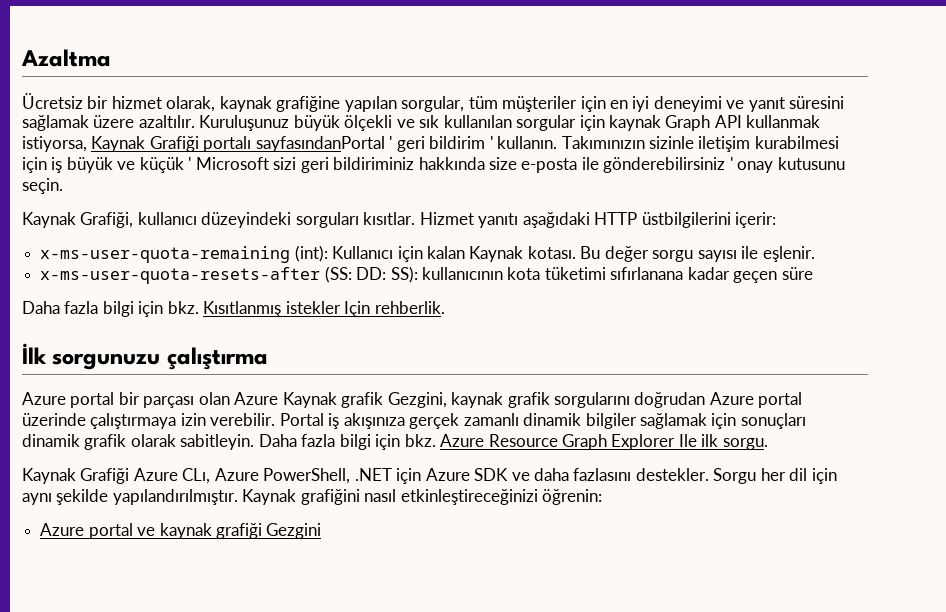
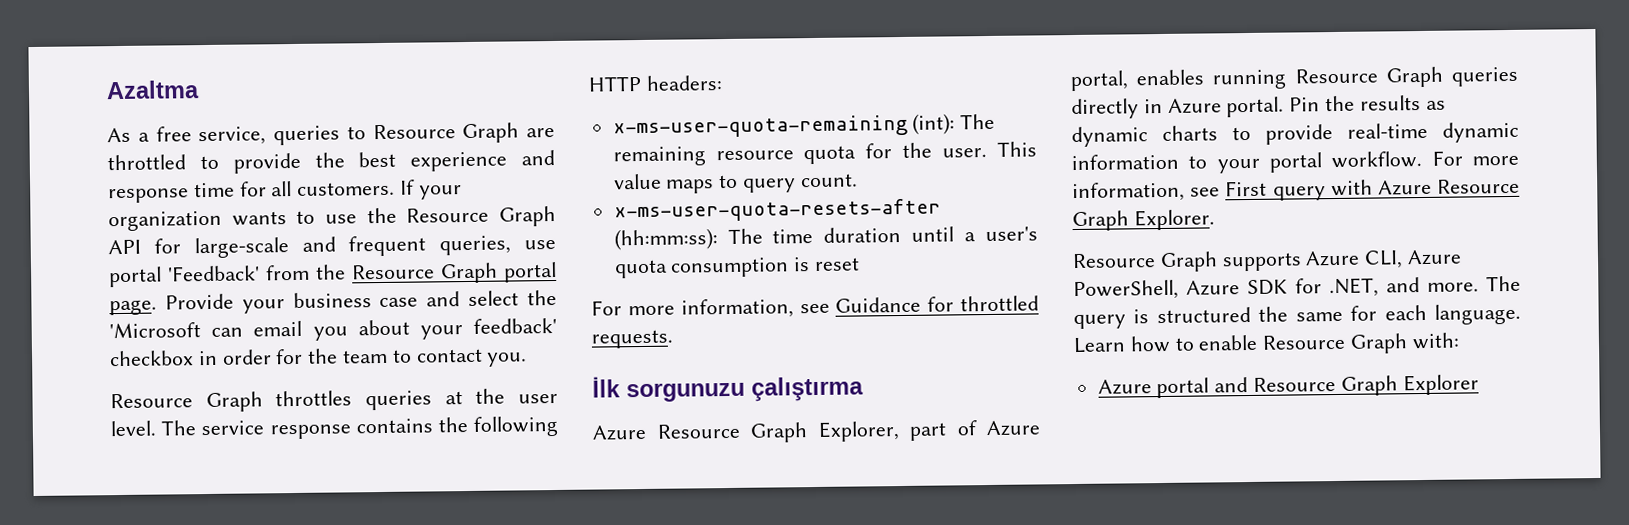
- Ücretsiz bir hizmet olarak, kaynak grafiğine yapılan sorgular, tüm müşteriler için en iyi deneyimi ve yanıt süresini sağlamak üzere azaltılır. Kuruluşunuz büyük ölçekli ve sık kullanılan sorgular için kaynak Graph API kullanmak istiyorsa, Kaynak Grafiği portalı sayfasındanPortal ' geri bildirim ' kullanın. Takımınızın sizinle iletişim kurabilmesi için iş büyük ve küçük ' Microsoft sizi geri bildiriminiz hakkında size e-posta ile gönderebilirsiniz ' onay kutusunu seçin.
- Kaynak Grafiği, kullanıcı düzeyindeki sorguları kısıtlar. Hizmet yanıtı aşağıdaki HTTP üstbilgilerini içerir:
- x-ms-user-quota-remaining (int): Kullanıcı için kalan Kaynak kotası. Bu değer sorgu sayısı ile eşlenir.
- x-ms-user-quota-resets-after (SS: DD: SS): kullanıcının kota tüketimi sıfırlanana kadar geçen süre
- Daha fazla bilgi için bkz. Kısıtlanmış istekler Için rehberlik.
+ As a free service, queries to Resource Graph are throttled to provide the best experience and response time for all customers. If your organization wants to use the Resource Graph API for large-scale and frequent queries, use portal 'Feedback' from the Resource Graph portal page. Provide your business case and select the 'Microsoft can email you about your feedback' checkbox in order for the team to contact you.
+ Resource Graph throttles queries at the user level. The service response contains the following HTTP headers:
+ x-ms-user-quota-remaining (int): The remaining resource quota for the user. This value maps to query count.
+ x-ms-user-quota-resets-after (hh:mm:ss): The time duration until a user's quota consumption is reset
+ For more information, see Guidance for throttled requests.
  İlk sorgunuzu çalıştırma
- Azure portal bir parçası olan Azure Kaynak grafik Gezgini, kaynak grafik sorgularını doğrudan Azure portal üzerinde çalıştırmaya izin verebilir. Portal iş akışınıza gerçek zamanlı dinamik bilgiler sağlamak için sonuçları dinamik grafik olarak sabitleyin. Daha fazla bilgi için bkz. Azure Resource Graph Explorer Ile ilk sorgu.
- Kaynak Grafiği Azure CLı, Azure PowerShell, .NET için Azure SDK ve daha fazlasını destekler. Sorgu her dil için aynı şekilde yapılandırılmıştır. Kaynak grafiğini nasıl etkinleştireceğinizi öğrenin:
- Azure portal ve kaynak grafiği Gezgini
+ Azure Resource Graph Explorer, part of Azure portal, enables running Resource Graph queries directly in Azure portal. Pin the results as dynamic charts to provide real-time dynamic information to your portal workflow. For more information, see First query with Azure Resource Graph Explorer.
+ Resource Graph supports Azure CLI, Azure PowerShell, Azure SDK for .NET, and more. The query is structured the same for each language. Learn how to enable Resource Graph with:
+ Azure portal and Resource Graph Explorer

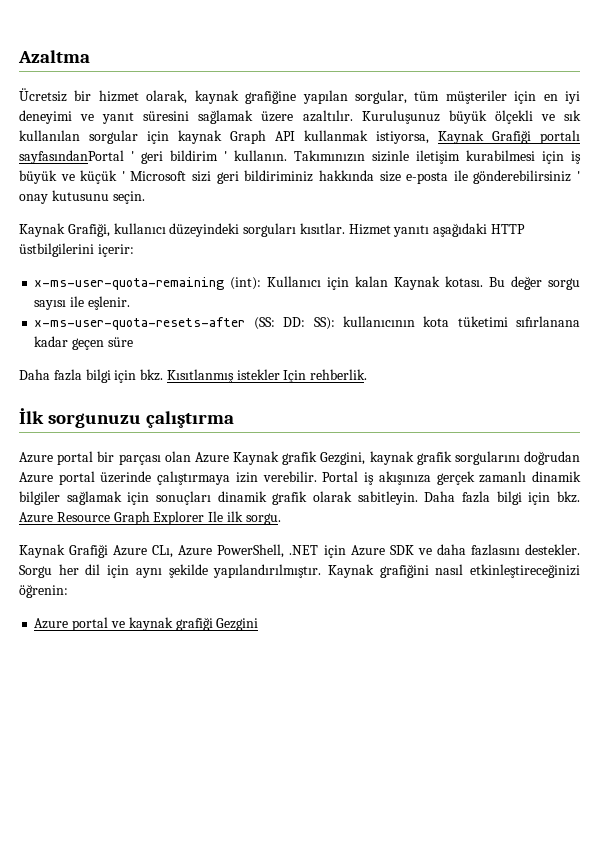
- As a free service, queries to Resource Graph are throttled to provide the best experience and response time for all customers. If your organization wants to use the Resource Graph API for large-scale and frequent queries, use portal 'Feedback' from the Resource Graph portal page. Provide your business case and select the 'Microsoft can email you about your feedback' checkbox in order for the team to contact you.
- Resource Graph throttles queries at the user level. The service response contains the following HTTP headers:
- x-ms-user-quota-remaining (int): The remaining resource quota for the user. This value maps to query count.
- x-ms-user-quota-resets-after (hh:mm:ss): The time duration until a user's quota consumption is reset
- For more information, see Guidance for throttled requests.
+ Ücretsiz bir hizmet olarak, kaynak grafiğine yapılan sorgular, tüm müşteriler için en iyi deneyimi ve yanıt süresini sağlamak üzere azaltılır. Kuruluşunuz büyük ölçekli ve sık kullanılan sorgular için kaynak Graph API kullanmak istiyorsa, Kaynak Grafiği portalı sayfasındanPortal ' geri bildirim ' kullanın. Takımınızın sizinle iletişim kurabilmesi için iş büyük ve küçük ' Microsoft sizi geri bildiriminiz hakkında size e-posta ile gönderebilirsiniz ' onay kutusunu seçin.
+ Kaynak Grafiği, kullanıcı düzeyindeki sorguları kısıtlar. Hizmet yanıtı aşağıdaki HTTP üstbilgilerini içerir:
+ x-ms-user-quota-remaining (int): Kullanıcı için kalan Kaynak kotası. Bu değer sorgu sayısı ile eşlenir.
+ x-ms-user-quota-resets-after (SS: DD: SS): kullanıcının kota tüketimi sıfırlanana kadar geçen süre
+ Daha fazla bilgi için bkz. Kısıtlanmış istekler Için rehberlik.
  İlk sorgunuzu çalıştırma
- Azure Resource Graph Explorer, part of Azure portal, enables running Resource Graph queries directly in Azure portal. Pin the results as dynamic charts to provide real-time dynamic information to your portal workflow. For more information, see First query with Azure Resource Graph Explorer.
- Resource Graph supports Azure CLI, Azure PowerShell, Azure SDK for .NET, and more. The query is structured the same for each language. Learn how to enable Resource Graph with:
- Azure portal and Resource Graph Explorer
+ Azure portal bir parçası olan Azure Kaynak grafik Gezgini, kaynak grafik sorgularını doğrudan Azure portal üzerinde çalıştırmaya izin verebilir. Portal iş akışınıza gerçek zamanlı dinamik bilgiler sağlamak için sonuçları dinamik grafik olarak sabitleyin. Daha fazla bilgi için bkz. Azure Resource Graph Explorer Ile ilk sorgu.
+ Kaynak Grafiği Azure CLı, Azure PowerShell, .NET için Azure SDK ve daha fazlasını destekler. Sorgu her dil için aynı şekilde yapılandırılmıştır. Kaynak grafiğini nasıl etkinleştireceğinizi öğrenin:
+ Azure portal ve kaynak grafiği Gezgini

